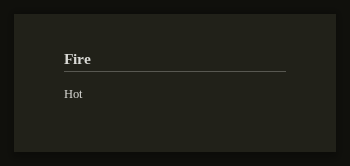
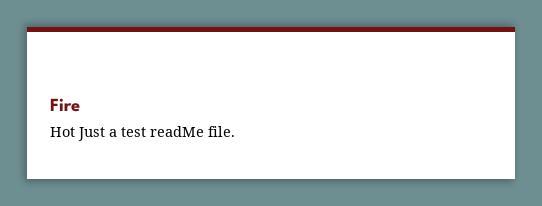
- Hot
+ Hot Just a test readMe file.

